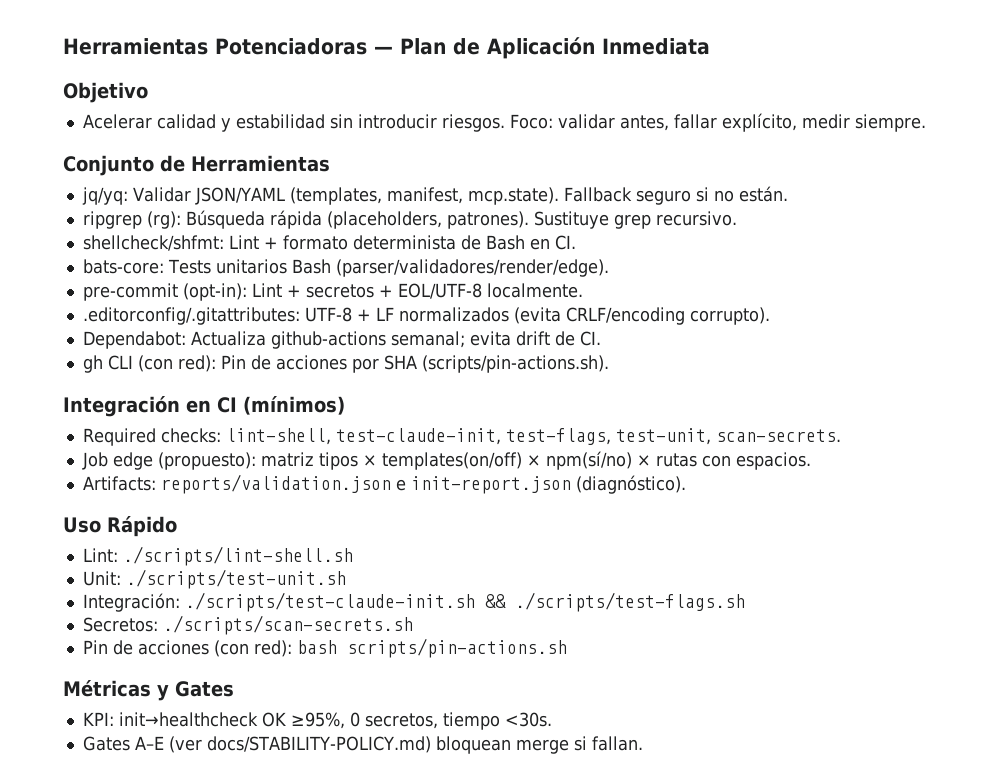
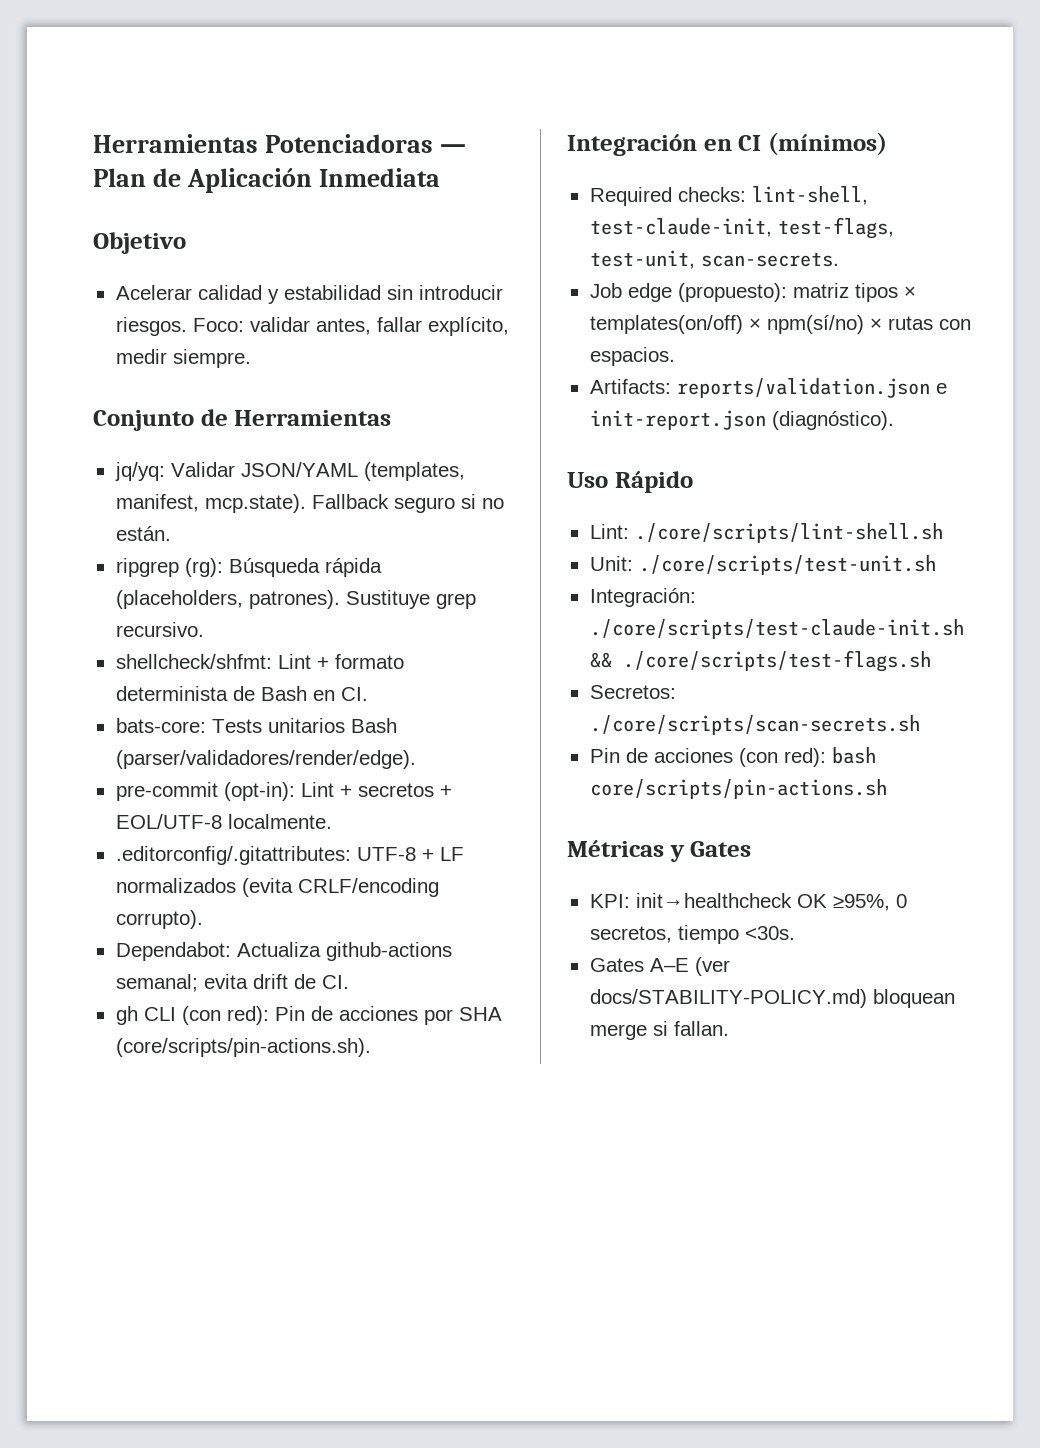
- gh CLI (con red): Pin de acciones por SHA (scripts/pin-actions.sh).
+ gh CLI (con red): Pin de acciones por SHA (core/scripts/pin-actions.sh).
- Lint: ./scripts/lint-shell.sh
+ Lint: ./core/scripts/lint-shell.sh
- Unit: ./scripts/test-unit.sh
+ Unit: ./core/scripts/test-unit.sh
- Integración: ./scripts/test-claude-init.sh && ./scripts/test-flags.sh
+ Integración: ./core/scripts/test-claude-init.sh && ./core/scripts/test-flags.sh
- Secretos: ./scripts/scan-secrets.sh
+ Secretos: ./core/scripts/scan-secrets.sh
- Pin de acciones (con red): bash scripts/pin-actions.sh
+ Pin de acciones (con red): bash core/scripts/pin-actions.sh

